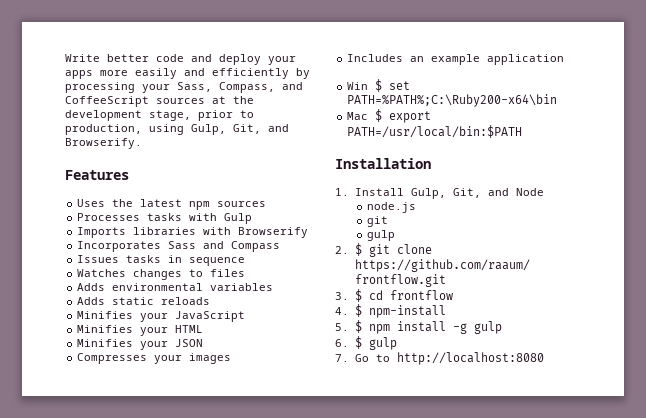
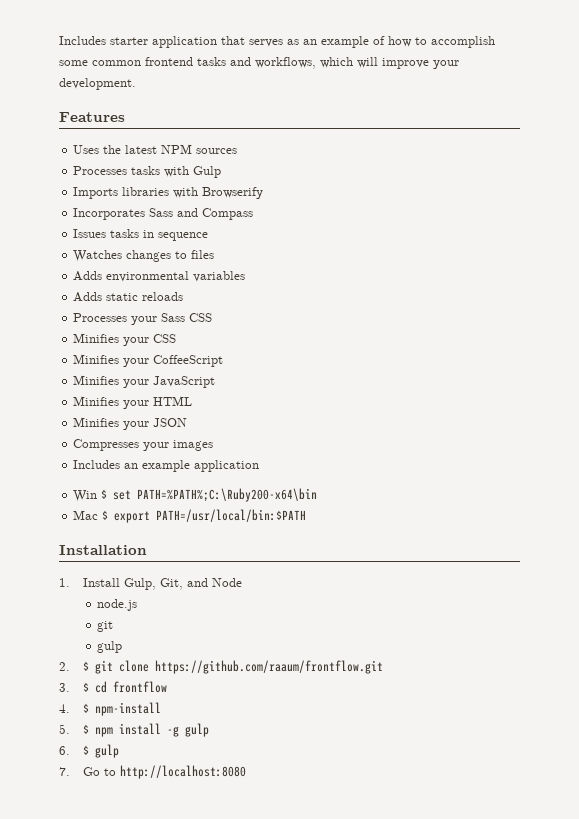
- Write better code and deploy your apps more easily and efficiently by processing your Sass, Compass, and CoffeeScript sources at the development stage, prior to production, using Gulp, Git, and Browserify.
+ Includes starter application that serves as an example of how to accomplish some common frontend tasks and workflows, which will improve your development.
- Uses the latest npm sources
+ Uses the latest NPM sources
+ Processes your Sass CSS
+ Minifies your CSS
+ Minifies your CoffeeScript

